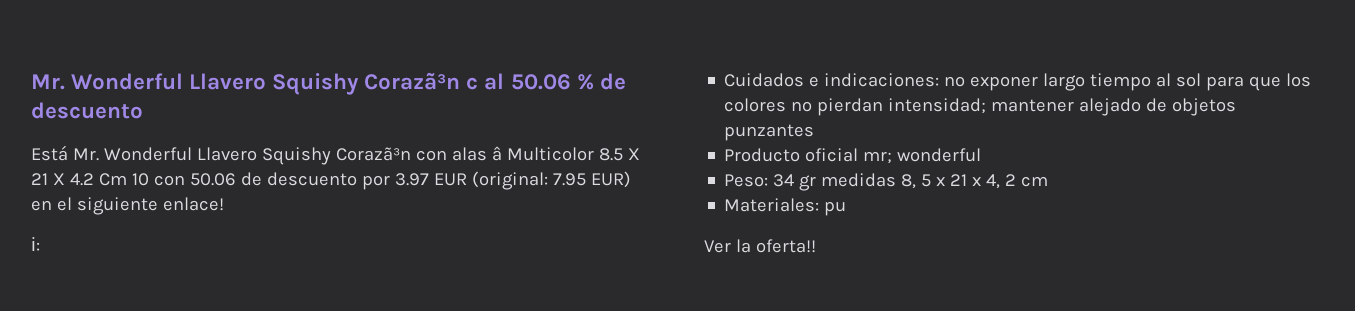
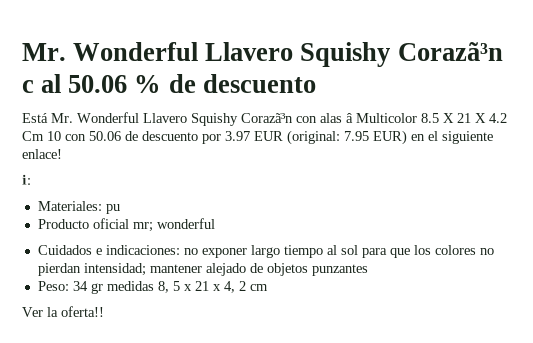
+ Materiales: pu
+ Producto oficial mr; wonderful
- Producto oficial mr; wonderful
- Materiales: pu

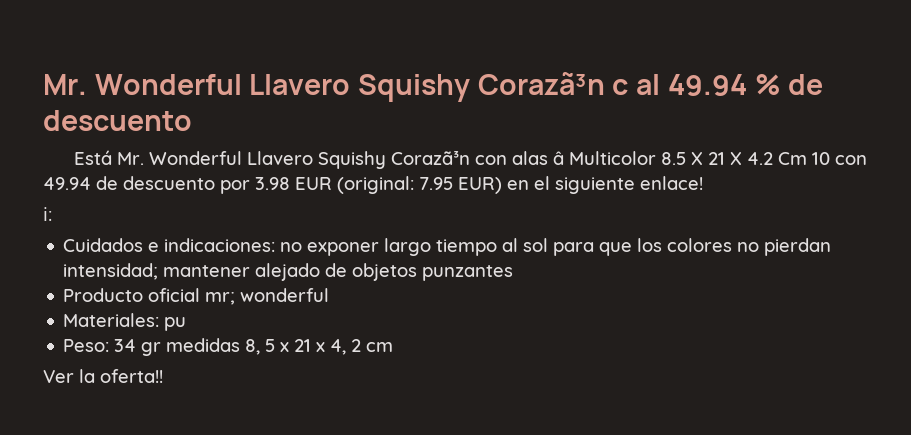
- Mr. Wonderful Llavero Squishy Corazã³n c al 50.06 % de descuento
+ Mr. Wonderful Llavero Squishy Corazã³n c al 49.94 % de descuento
- Está Mr. Wonderful Llavero Squishy Corazã³n con alas â Multicolor 8.5 X 21 X 4.2 Cm 10 con 50.06 de descuento por 3.97 EUR (original: 7.95 EUR) en el siguiente enlace!
+ Está Mr. Wonderful Llavero Squishy Corazã³n con alas â Multicolor 8.5 X 21 X 4.2 Cm 10 con 49.94 de descuento por 3.98 EUR (original: 7.95 EUR) en el siguiente enlace!
- Materiales: pu
- Producto oficial mr; wonderful
+ Producto oficial mr; wonderful
+ Materiales: pu

